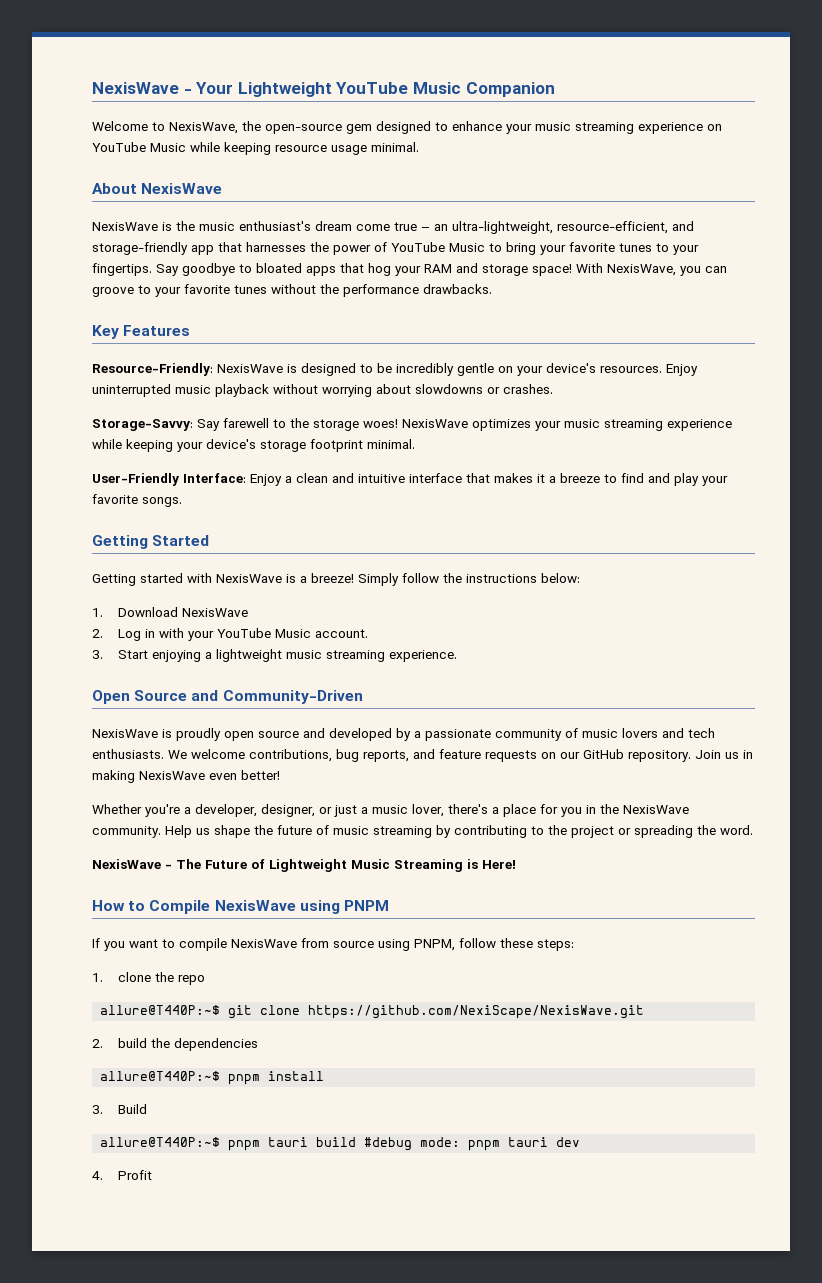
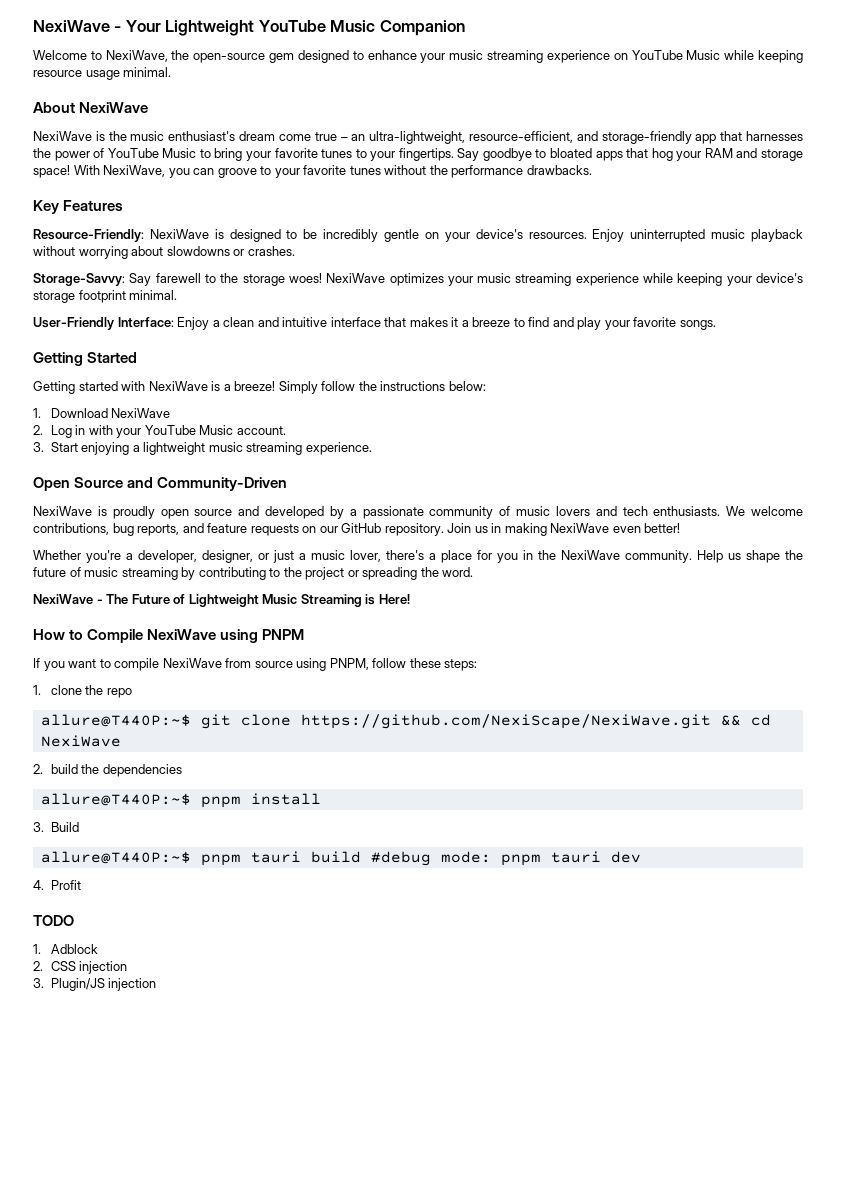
- NexisWave - Your Lightweight YouTube Music Companion
+ NexiWave - Your Lightweight YouTube Music Companion
- Welcome to NexisWave, the open-source gem designed to enhance your music streaming experience on YouTube Music while keeping resource usage minimal.
+ Welcome to NexiWave, the open-source gem designed to enhance your music streaming experience on YouTube Music while keeping resource usage minimal.
- About NexisWave
- NexisWave is the music enthusiast's dream come true – an ultra-lightweight, resource-efficient, and storage-friendly app that harnesses the power of YouTube Music to bring your favorite tunes to your fingertips.
+ About NexiWave
+ NexiWave is the music enthusiast's dream come true – an ultra-lightweight, resource-efficient, and storage-friendly app that harnesses the power of YouTube Music to bring your favorite tunes to your fingertips.
- With NexisWave, you can groove to your favorite tunes without the performance drawbacks.
+ With NexiWave, you can groove to your favorite tunes without the performance drawbacks.
- Resource-Friendly: NexisWave is designed to be incredibly gentle on your device's resources.
+ Resource-Friendly: NexiWave is designed to be incredibly gentle on your device's resources.
- NexisWave optimizes your music streaming experience while keeping your device's storage footprint minimal.
+ NexiWave optimizes your music streaming experience while keeping your device's storage footprint minimal.
- Getting started with NexisWave is a breeze!
+ Getting started with NexiWave is a breeze!
- 1. Download NexisWave
+ 1. Download NexiWave
- NexisWave is proudly open source and developed by a passionate community of music lovers and tech enthusiasts.
+ NexiWave is proudly open source and developed by a passionate community of music lovers and tech enthusiasts.
- Join us in making NexisWave even better!
+ Join us in making NexiWave even better!
- Whether you're a developer, designer, or just a music lover, there's a place for you in the NexisWave community.
+ Whether you're a developer, designer, or just a music lover, there's a place for you in the NexiWave community.
- NexisWave - The Future of Lightweight Music Streaming is Here!
+ NexiWave - The Future of Lightweight Music Streaming is Here!
- How to Compile NexisWave using PNPM
+ How to Compile NexiWave using PNPM
- If you want to compile NexisWave from source using PNPM, follow these steps:
+ If you want to compile NexiWave from source using PNPM, follow these steps:
- allure@T440P:~$ git clone https://github.com/NexiScape/NexisWave.git
+ allure@T440P:~$ git clone https://github.com/NexiScape/NexiWave.git && cd NexiWave
+ TODO
+ 1. Adblock
+ 2. CSS injection
+ 3. Plugin/JS injection

